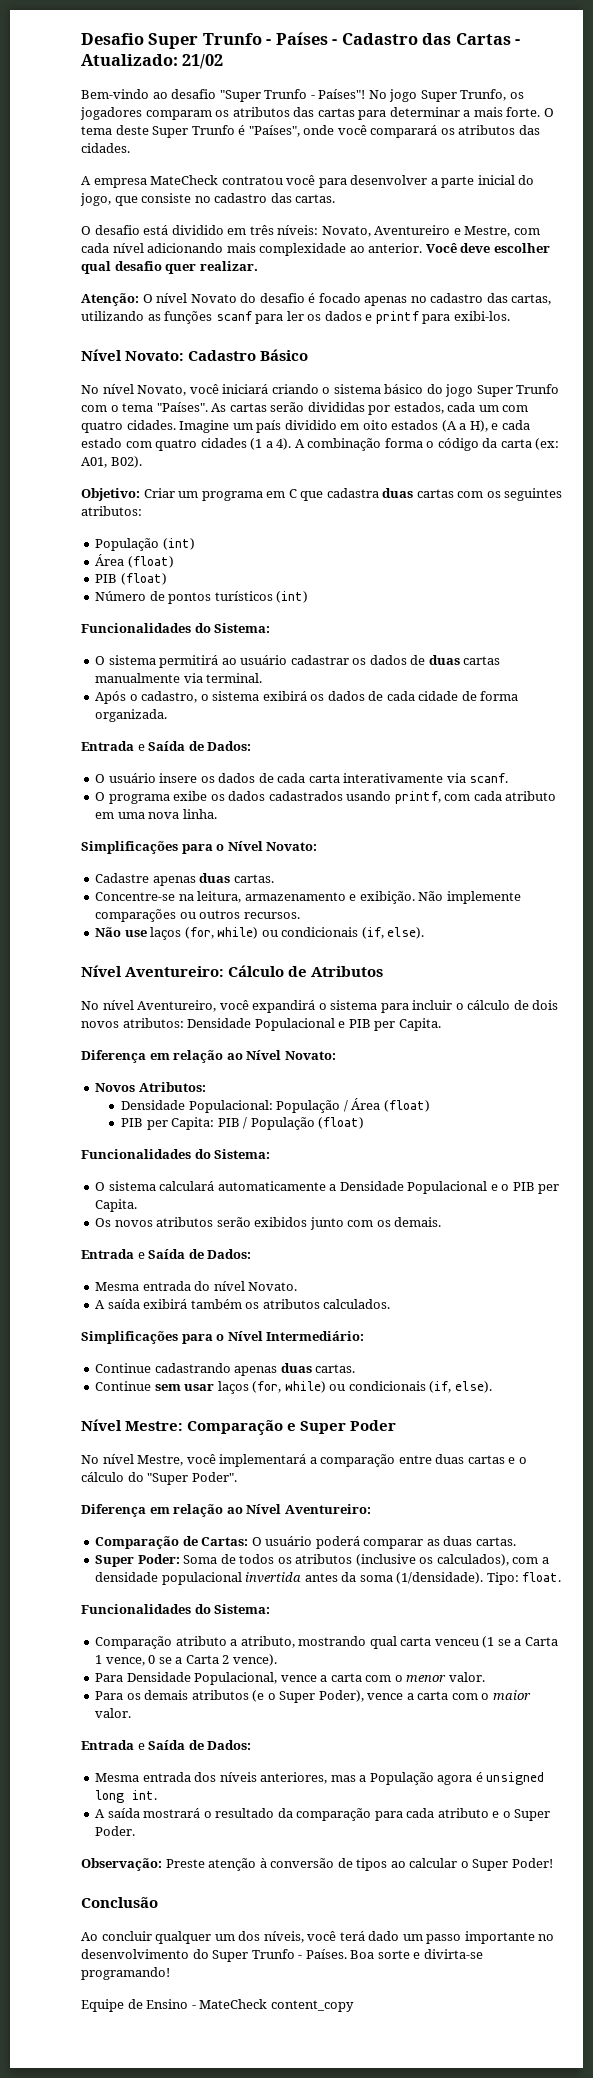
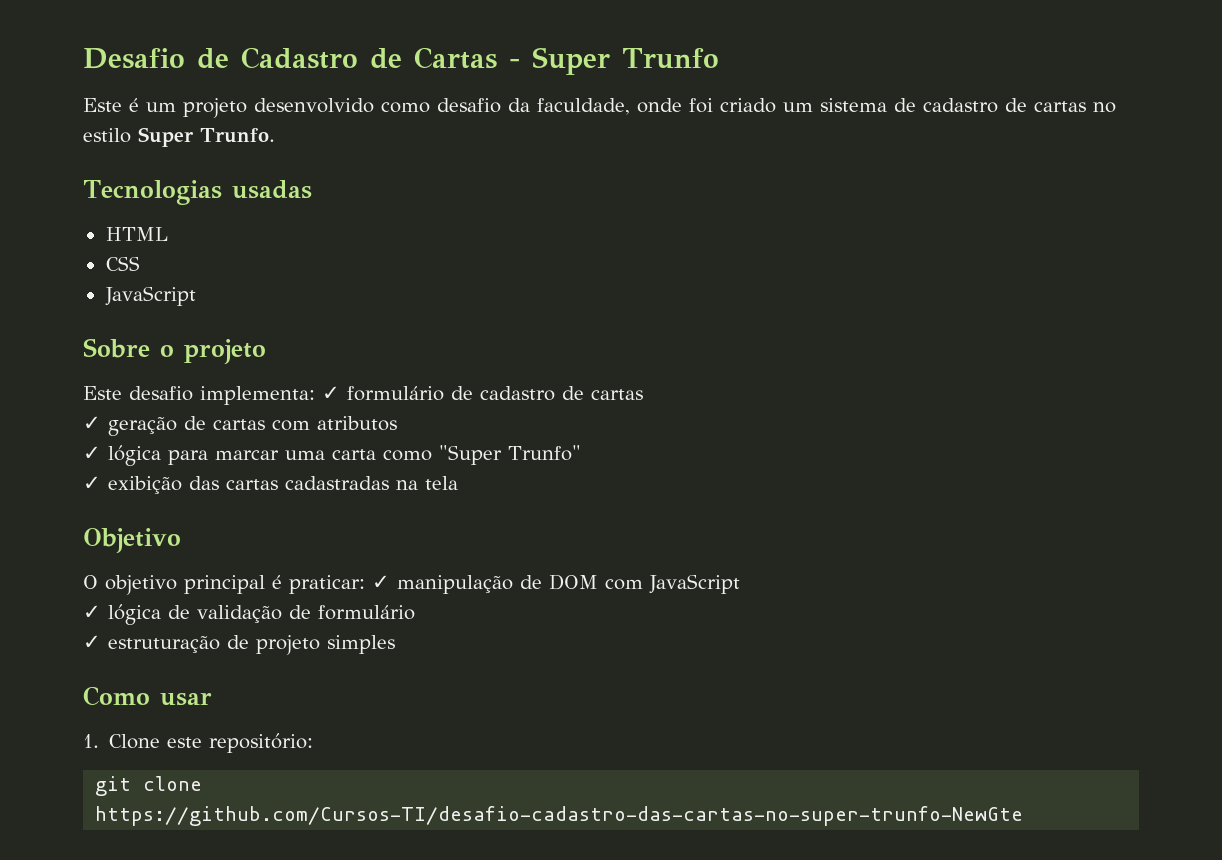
- Desafio Super Trunfo - Países - Cadastro das Cartas - Atualizado: 21/02
- Bem-vindo ao desafio "Super Trunfo - Países"! No jogo Super Trunfo, os jogadores comparam os atributos das cartas para determinar a mais forte. O tema deste Super Trunfo é "Países", onde você comparará os atributos das cidades.
- A empresa MateCheck contratou você para desenvolver a parte inicial do jogo, que consiste no cadastro das cartas.
- O desafio está dividido em três níveis: Novato, Aventureiro e Mestre, com cada nível adicionando mais complexidade ao anterior. Você deve escolher qual desafio quer realizar.
- Atenção: O nível Novato do desafio é focado apenas no cadastro das cartas, utilizando as funções scanf para ler os dados e printf para exibi-los.
- Nível Novato: Cadastro Básico
- No nível Novato, você iniciará criando o sistema básico do jogo Super Trunfo com o tema "Países". As cartas serão divididas por estados, cada um com quatro cidades. Imagine um país dividido em oito estados (A a H), e cada estado com quatro cidades (1 a 4). A combinação forma o código da carta (ex: A01, B02).
- Objetivo: Criar um programa em C que cadastra duas cartas com os seguintes atributos:
- População (int)
- Área (float)
- PIB (float)
- Número de pontos turísticos (int)
- Funcionalidades do Sistema:
- O sistema permitirá ao usuário cadastrar os dados de duas cartas manualmente via terminal.
- Após o cadastro, o sistema exibirá os dados de cada cidade de forma organizada.
- Entrada e Saída de Dados:
- O usuário insere os dados de cada carta interativamente via scanf.
- O programa exibe os dados cadastrados usando printf, com cada atributo em uma nova linha.
- Simplificações para o Nível Novato:
- Cadastre apenas duas cartas.
- Concentre-se na leitura, armazenamento e exibição. Não implemente comparações ou outros recursos.
- Não use laços (for, while) ou condicionais (if, else).
- Nível Aventureiro: Cálculo de Atributos
- No nível Aventureiro, você expandirá o sistema para incluir o cálculo de dois novos atributos: Densidade Populacional e PIB per Capita.
- Diferença em relação ao Nível Novato:
- Novos Atributos:
- Densidade Populacional: População / Área (float)
- PIB per Capita: PIB / População (float)
- Funcionalidades do Sistema:
- O sistema calculará automaticamente a Densidade Populacional e o PIB per Capita.
- Os novos atributos serão exibidos junto com os demais.
- Entrada e Saída de Dados:
- Mesma entrada do nível Novato.
- A saída exibirá também os atributos calculados.
- Simplificações para o Nível Intermediário:
- Continue cadastrando apenas duas cartas.
- Continue sem usar laços (for, while) ou condicionais (if, else).
- Nível Mestre: Comparação e Super Poder
- No nível Mestre, você implementará a comparação entre duas cartas e o cálculo do "Super Poder".
- Diferença em relação ao Nível Aventureiro:
- Comparação de Cartas: O usuário poderá comparar as duas cartas.
- Super Poder: Soma de todos os atributos (inclusive os calculados), com a densidade populacional invertida antes da soma (1/densidade). Tipo: float.
- Funcionalidades do Sistema:
- Comparação atributo a atributo, mostrando qual carta venceu (1 se a Carta 1 vence, 0 se a Carta 2 vence).
- Para Densidade Populacional, vence a carta com o menor valor.
- Para os demais atributos (e o Super Poder), vence a carta com o maior valor.
- Entrada e Saída de Dados:
- Mesma entrada dos níveis anteriores, mas a População agora é unsigned long int.
- A saída mostrará o resultado da comparação para cada atributo e o Super Poder.
- Observação: Preste atenção à conversão de tipos ao calcular o Super Poder!
- Conclusão
- Ao concluir qualquer um dos níveis, você terá dado um passo importante no desenvolvimento do Super Trunfo - Países. Boa sorte e divirta-se programando!
- Equipe de Ensino - MateCheck content_copy
+ Desafio de Cadastro de Cartas - Super Trunfo
+ Este é um projeto desenvolvido como desafio da faculdade, onde foi criado um sistema de cadastro de cartas no estilo Super Trunfo.
+ Tecnologias usadas
+ HTML
+ CSS
+ JavaScript
+ Sobre o projeto
+ Este desafio implementa: ✓ formulário de cadastro de cartas
+ ✓ geração de cartas com atributos
+ ✓ lógica para marcar uma carta como "Super Trunfo"
+ ✓ exibição das cartas cadastradas na tela
+ Objetivo
+ O objetivo principal é praticar: ✓ manipulação de DOM com JavaScript
+ ✓ lógica de validação de formulário
+ ✓ estruturação de projeto simples
+ Como usar
+ 1. Clone este repositório:
+ git clone https://github.com/Cursos-TI/desafio-cadastro-das-cartas-no-super-trunfo-NewGte

